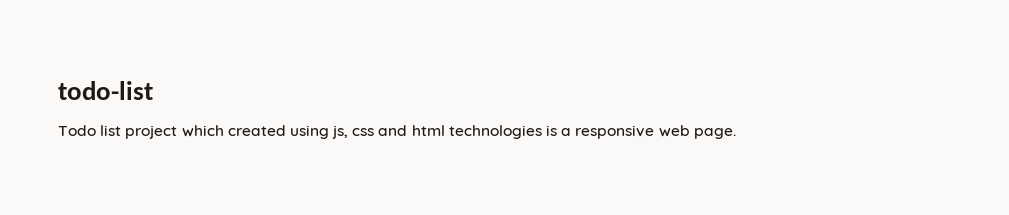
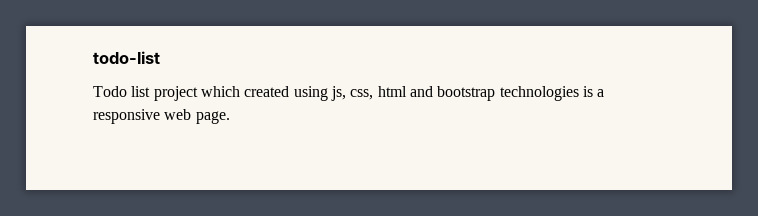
- Todo list project which created using js, css and html technologies is a responsive web page.
+ Todo list project which created using js, css, html and bootstrap technologies is a responsive web page.

